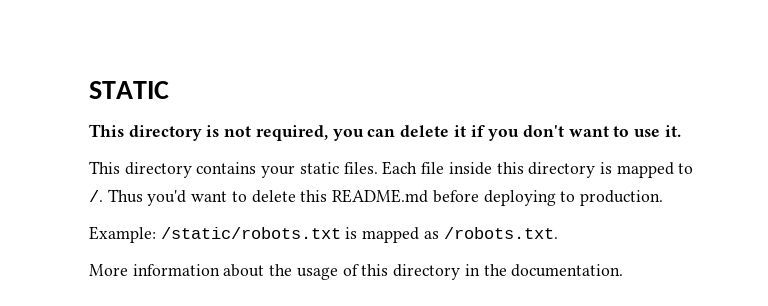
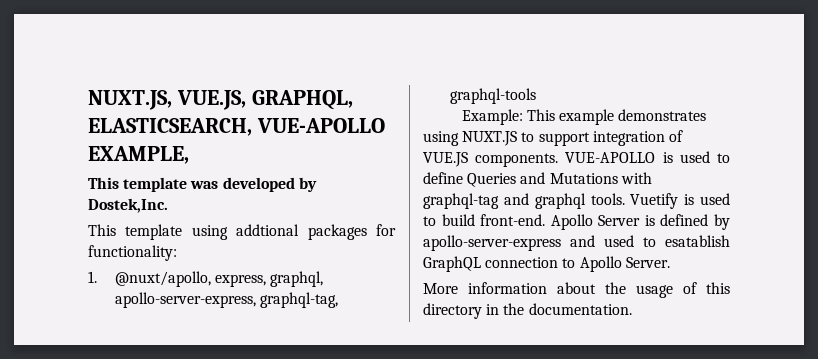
- STATIC
- This directory is not required, you can delete it if you don't want to use it.
- This directory contains your static files. Each file inside this directory is mapped to /. Thus you'd want to delete this README.md before deploying to production.
- Example: /static/robots.txt is mapped as /robots.txt.
+ NUXT.JS, VUE.JS, GRAPHQL, ELASTICSEARCH, VUE-APOLLO EXAMPLE,
+ This template was developed by Dostek,Inc.
+ This template using addtional packages for functionality:
+ 1. @nuxt/apollo, express, graphql, apollo-server-express, graphql-tag, graphql-tools
+ Example: This example demonstrates using NUXT.JS to support integration of VUE.JS components. VUE-APOLLO is used to define Queries and Mutations with graphql-tag and graphql tools. Vuetify is used to build front-end. Apollo Server is defined by apollo-server-express and used to esatablish GraphQL connection to Apollo Server.

